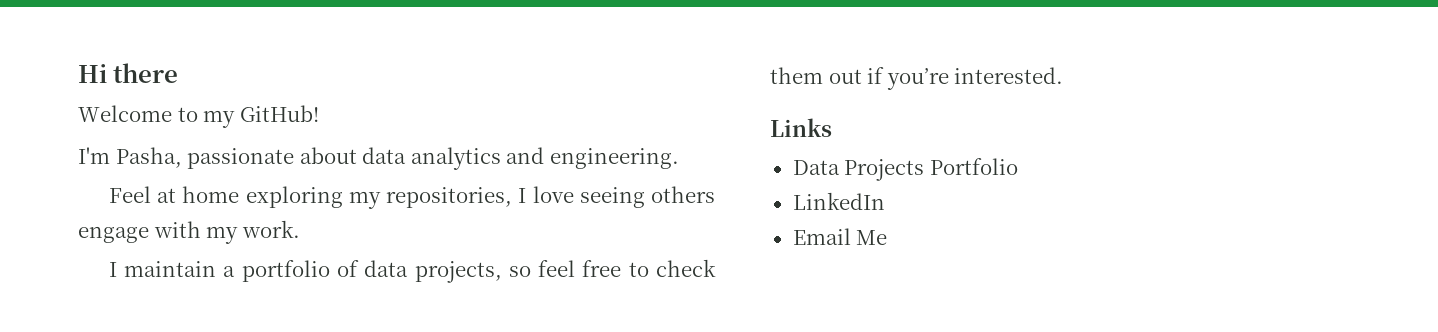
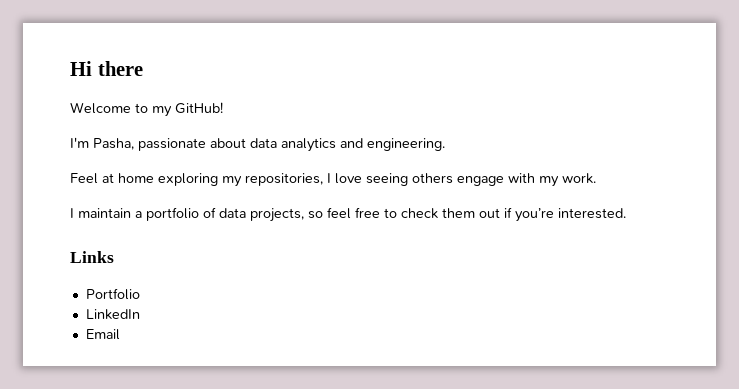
- Data Projects Portfolio
+ Portfolio
- Email Me
+ Email

